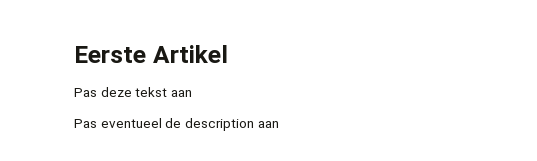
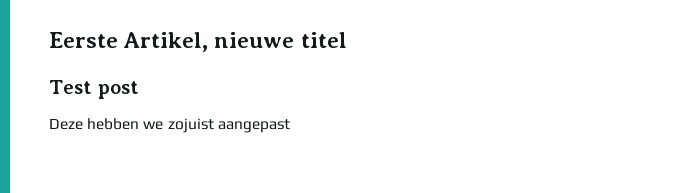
- Eerste Artikel
- Pas deze tekst aan
- Pas eventueel de description aan
+ Eerste Artikel, nieuwe titel
+ Test post
+ Deze hebben we zojuist aangepast

